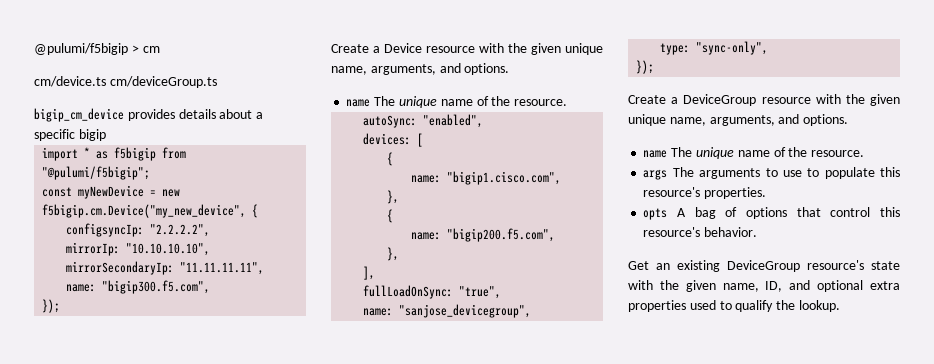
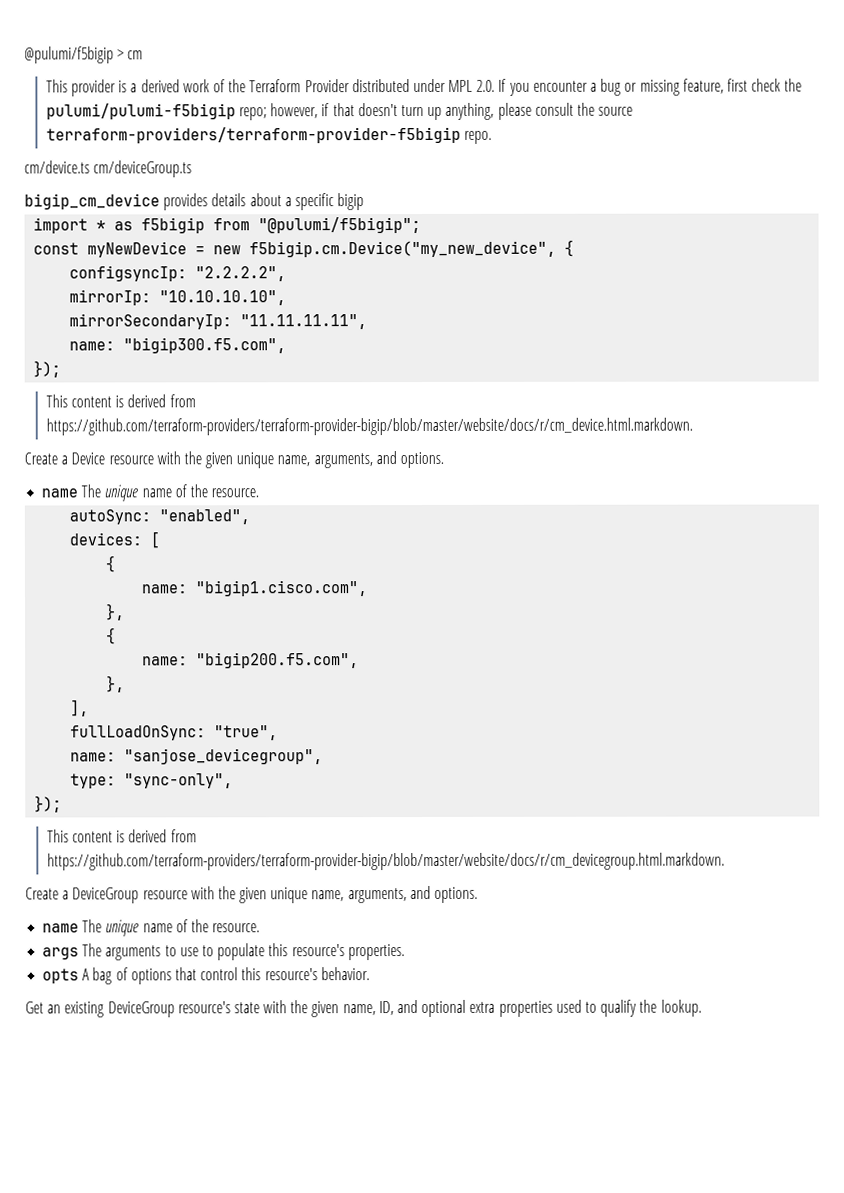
+ This provider is a derived work of the Terraform Provider distributed under MPL 2.0. If you encounter a bug or missing feature, first check the pulumi/pulumi-f5bigip repo; however, if that doesn't turn up anything, please consult the source terraform-providers/terraform-provider-f5bigip repo.
+ This content is derived from https://github.com/terraform-providers/terraform-provider-bigip/blob/master/website/docs/r/cm_device.html.markdown.
+ This content is derived from https://github.com/terraform-providers/terraform-provider-bigip/blob/master/website/docs/r/cm_devicegroup.html.markdown.

